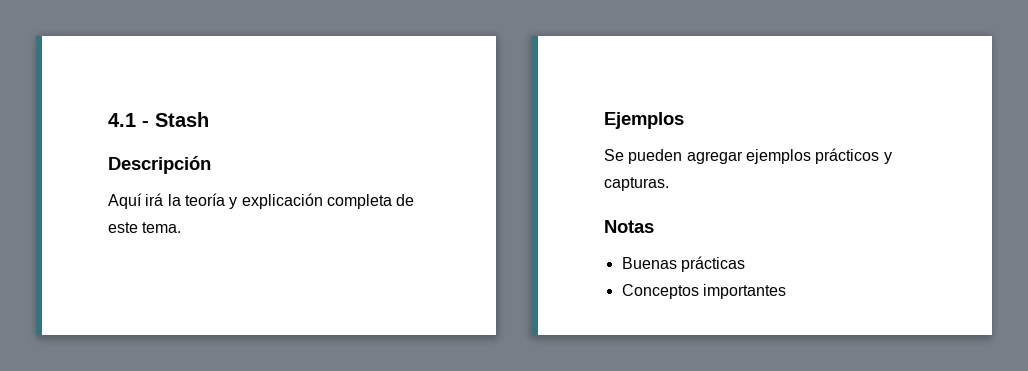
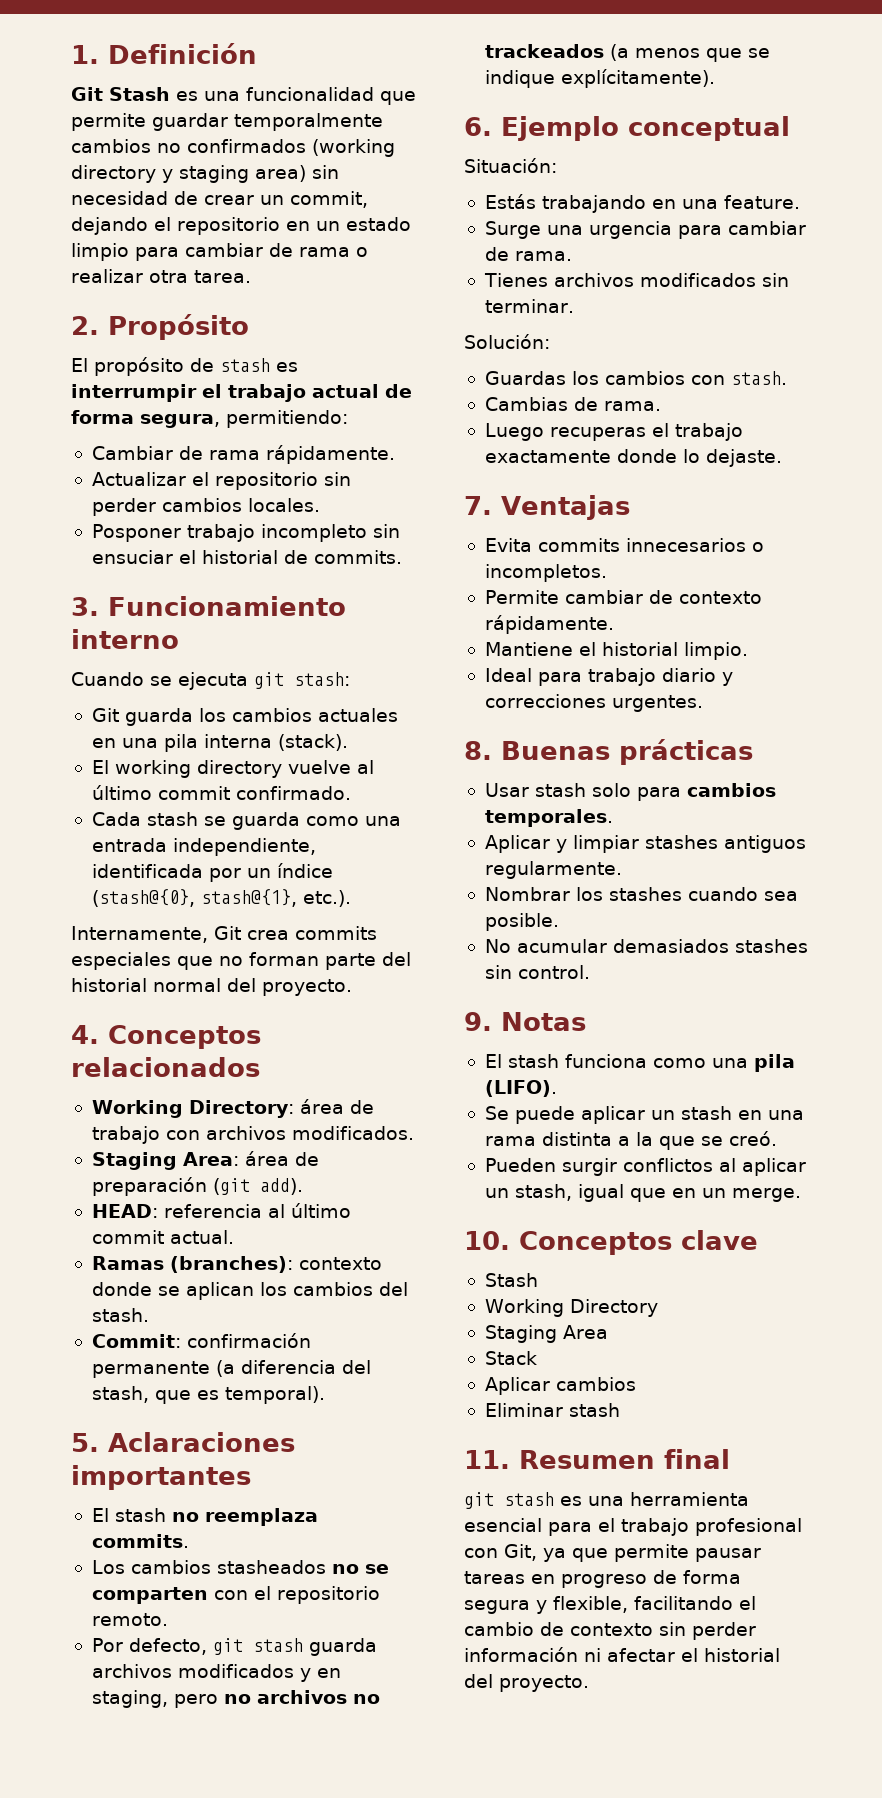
- 4.1 - Stash
- Descripción
- Aquí irá la teoría y explicación completa de este tema.
- Ejemplos
- Se pueden agregar ejemplos prácticos y capturas.
- Notas
- Buenas prácticas
- Conceptos importantes
+ 1. Definición
+ Git Stash es una funcionalidad que permite guardar temporalmente cambios no confirmados (working directory y staging area) sin necesidad de crear un commit, dejando el repositorio en un estado limpio para cambiar de rama o realizar otra tarea.
+ 2. Propósito
+ El propósito de stash es interrumpir el trabajo actual de forma segura, permitiendo:
+ Cambiar de rama rápidamente.
+ Actualizar el repositorio sin perder cambios locales.
+ Posponer trabajo incompleto sin ensuciar el historial de commits.
+ 3. Funcionamiento interno
+ Cuando se ejecuta git stash:
+ Git guarda los cambios actuales en una pila interna (stack).
+ El working directory vuelve al último commit confirmado.
+ Cada stash se guarda como una entrada independiente, identificada por un índice (stash@{0}, stash@{1}, etc.).
+ Internamente, Git crea commits especiales que no forman parte del historial normal del proyecto.
+ 4. Conceptos relacionados
+ Working Directory: área de trabajo con archivos modificados.
+ Staging Area: área de preparación (git add).
+ HEAD: referencia al último commit actual.
+ Ramas (branches): contexto donde se aplican los cambios del stash.
+ Commit: confirmación permanente (a diferencia del stash, que es temporal).
+ 5. Aclaraciones importantes
+ El stash no reemplaza commits.
+ Los cambios stasheados no se comparten con el repositorio remoto.
+ Por defecto, git stash guarda archivos modificados y en staging, pero no archivos no trackeados (a menos que se indique explícitamente).
+ 6. Ejemplo conceptual
+ Situación:
+ Estás trabajando en una feature.
+ Surge una urgencia para cambiar de rama.
+ Tienes archivos modificados sin terminar.
+ Solución:
+ Guardas los cambios con stash.
+ Cambias de rama.
+ Luego recuperas el trabajo exactamente donde lo dejaste.
+ 7. Ventajas
+ Evita commits innecesarios o incompletos.
+ Permite cambiar de contexto rápidamente.
+ Mantiene el historial limpio.
+ Ideal para trabajo diario y correcciones urgentes.
+ 8. Buenas prácticas
+ Usar stash solo para cambios temporales.
+ Aplicar y limpiar stashes antiguos regularmente.
+ Nombrar los stashes cuando sea posible.
+ No acumular demasiados stashes sin control.
+ 9. Notas
+ El stash funciona como una pila (LIFO).
+ Se puede aplicar un stash en una rama distinta a la que se creó.
+ Pueden surgir conflictos al aplicar un stash, igual que en un merge.
+ 10. Conceptos clave
+ Stash
+ Working Directory
+ Staging Area
+ Stack
+ Aplicar cambios
+ Eliminar stash
+ 11. Resumen final
+ git stash es una herramienta esencial para el trabajo profesional con Git, ya que permite pausar tareas en progreso de forma segura y flexible, facilitando el cambio de contexto sin perder información ni afectar el historial del proyecto.

